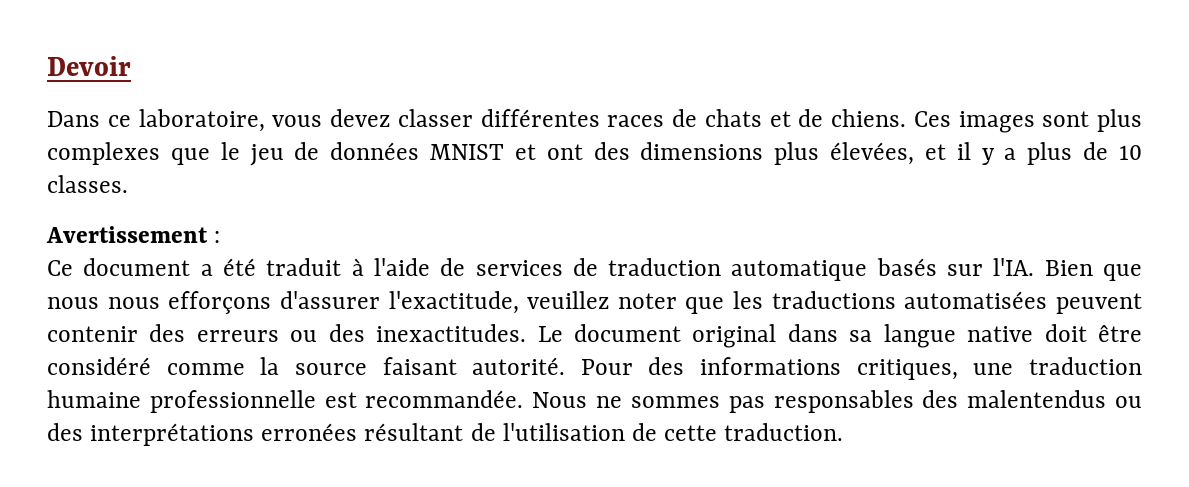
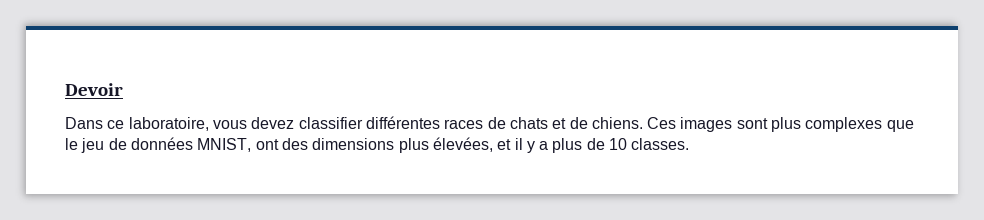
- Dans ce laboratoire, vous devez classer différentes races de chats et de chiens.
+ Dans ce laboratoire, vous devez classifier différentes races de chats et de chiens.
- Ces images sont plus complexes que le jeu de données MNIST et ont des dimensions plus élevées, et il y a plus de 10 classes.
+ Ces images sont plus complexes que le jeu de données MNIST, ont des dimensions plus élevées, et il y a plus de 10 classes.
- Avertissement :
- Ce document a été traduit à l'aide de services de traduction automatique basés sur l'IA. Bien que nous nous efforçons d'assurer l'exactitude, veuillez noter que les traductions automatisées peuvent contenir des erreurs ou des inexactitudes. Le document original dans sa langue native doit être considéré comme la source faisant autorité. Pour des informations critiques, une traduction humaine professionnelle est recommandée. Nous ne sommes pas responsables des malentendus ou des interprétations erronées résultant de l'utilisation de cette traduction.

